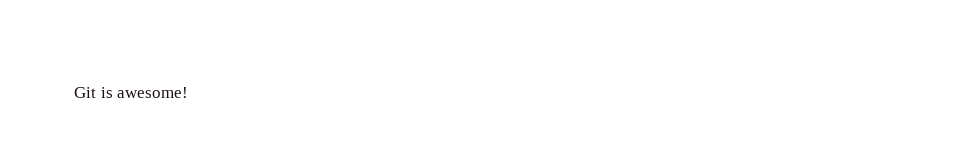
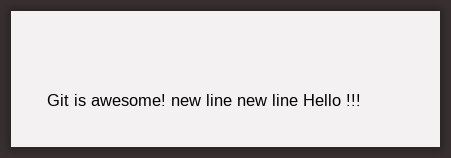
- Git is awesome!
+ Git is awesome! new line new line Hello !!!

